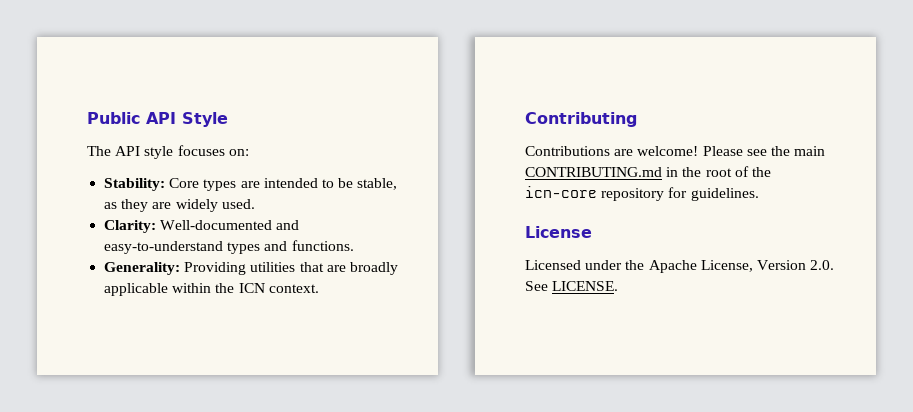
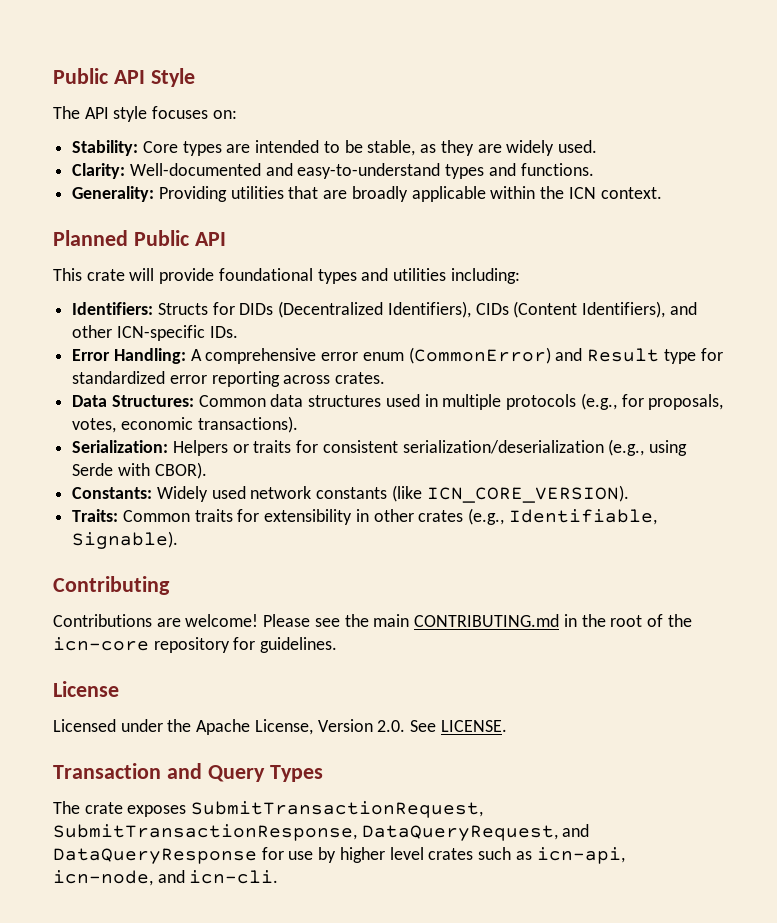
+ Planned Public API
+ This crate will provide foundational types and utilities including:
+ Identifiers: Structs for DIDs (Decentralized Identifiers), CIDs (Content Identifiers), and other ICN-specific IDs.
+ Error Handling: A comprehensive error enum (CommonError) and Result type for standardized error reporting across crates.
+ Data Structures: Common data structures used in multiple protocols (e.g., for proposals, votes, economic transactions).
+ Serialization: Helpers or traits for consistent serialization/deserialization (e.g., using Serde with CBOR).
+ Constants: Widely used network constants (like ICN_CORE_VERSION).
+ Traits: Common traits for extensibility in other crates (e.g., Identifiable, Signable).
+ Transaction and Query Types
+ The crate exposes SubmitTransactionRequest, SubmitTransactionResponse, DataQueryRequest, and DataQueryResponse for use by higher level crates such as icn-api, icn-node, and icn-cli.

